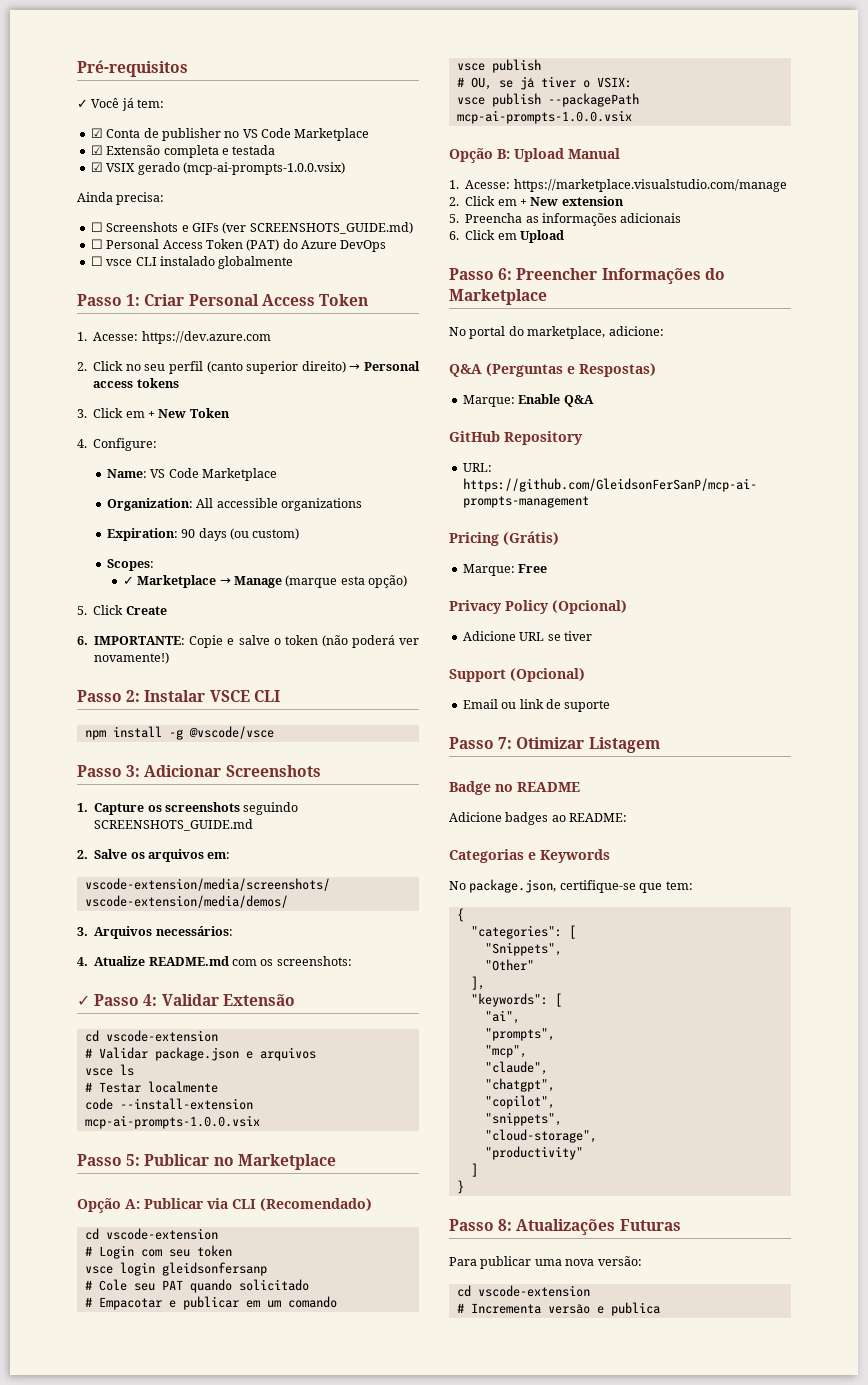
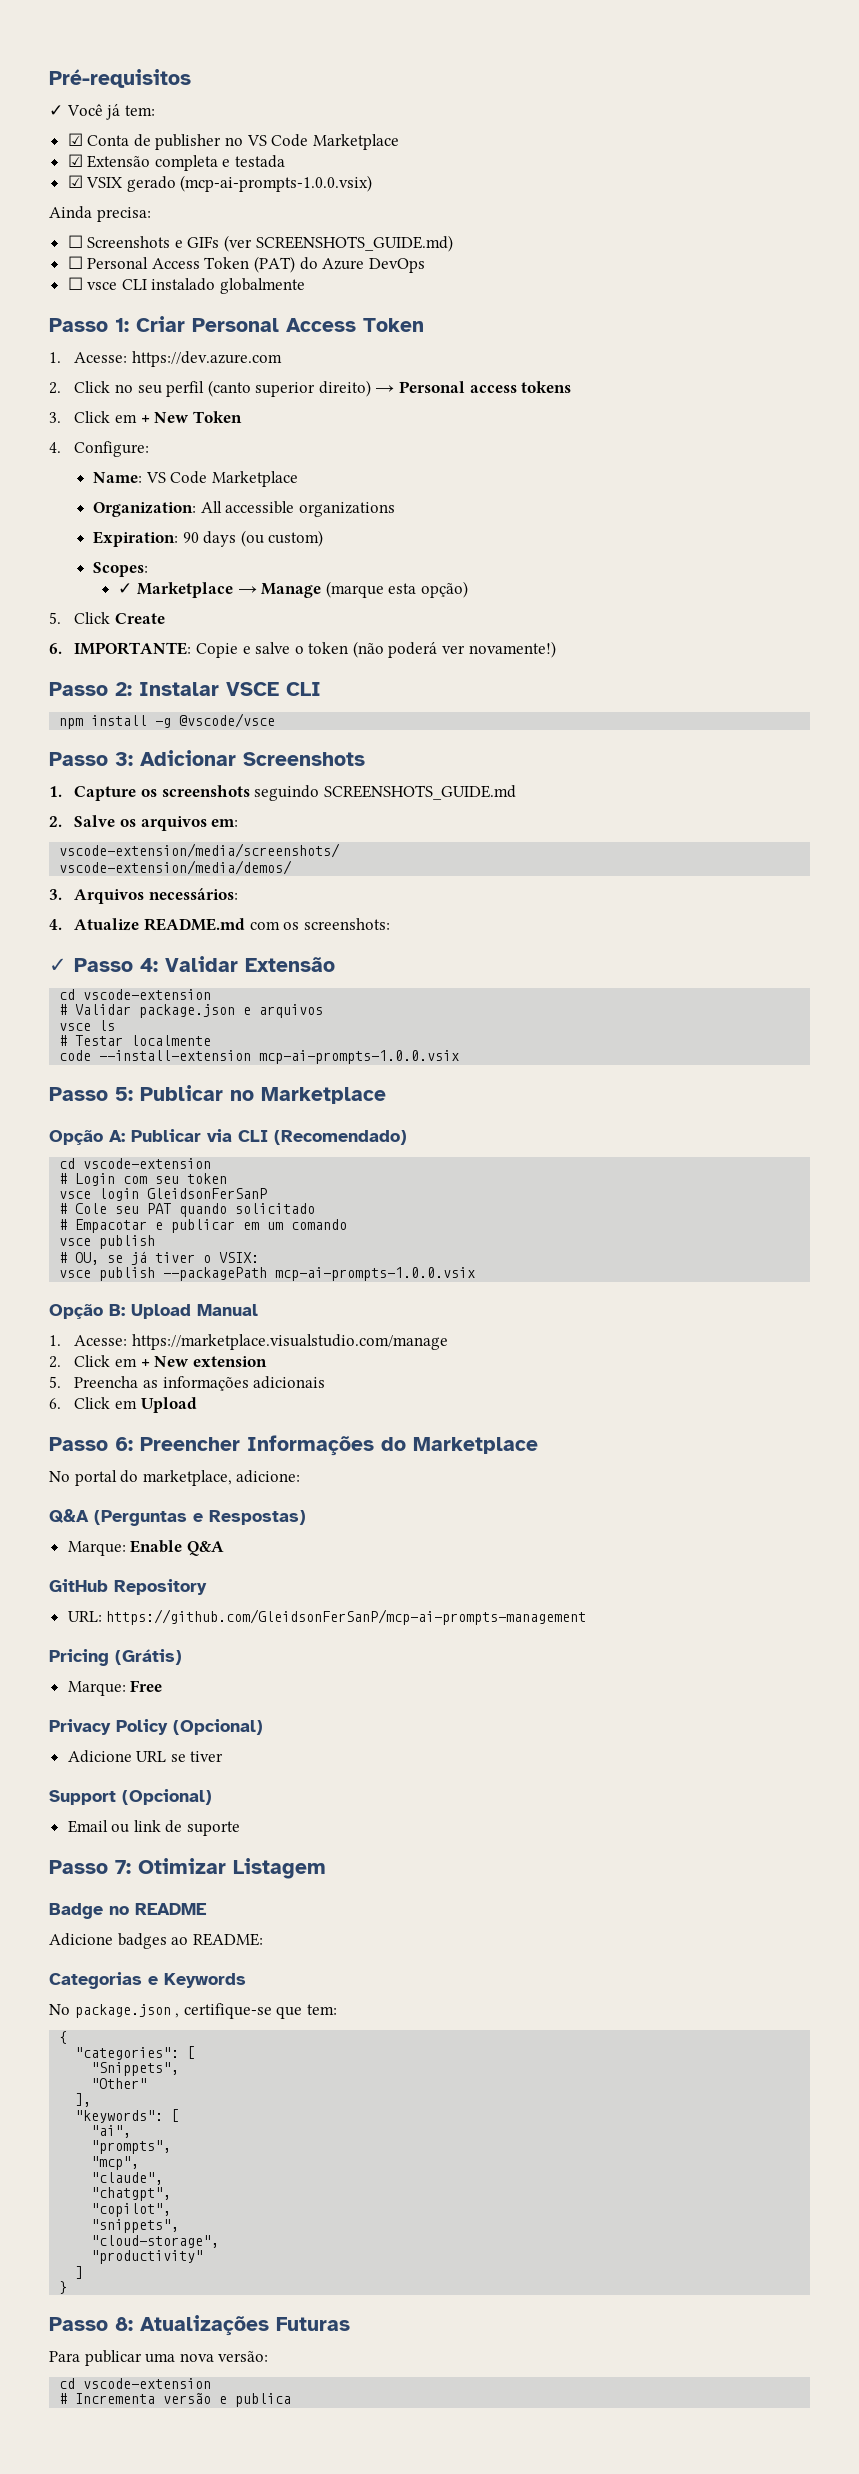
- vsce login gleidsonfersanp
+ vsce login GleidsonFerSanP
- No package.json, certifique-se que tem:
+ No package.json , certifique-se que tem:

